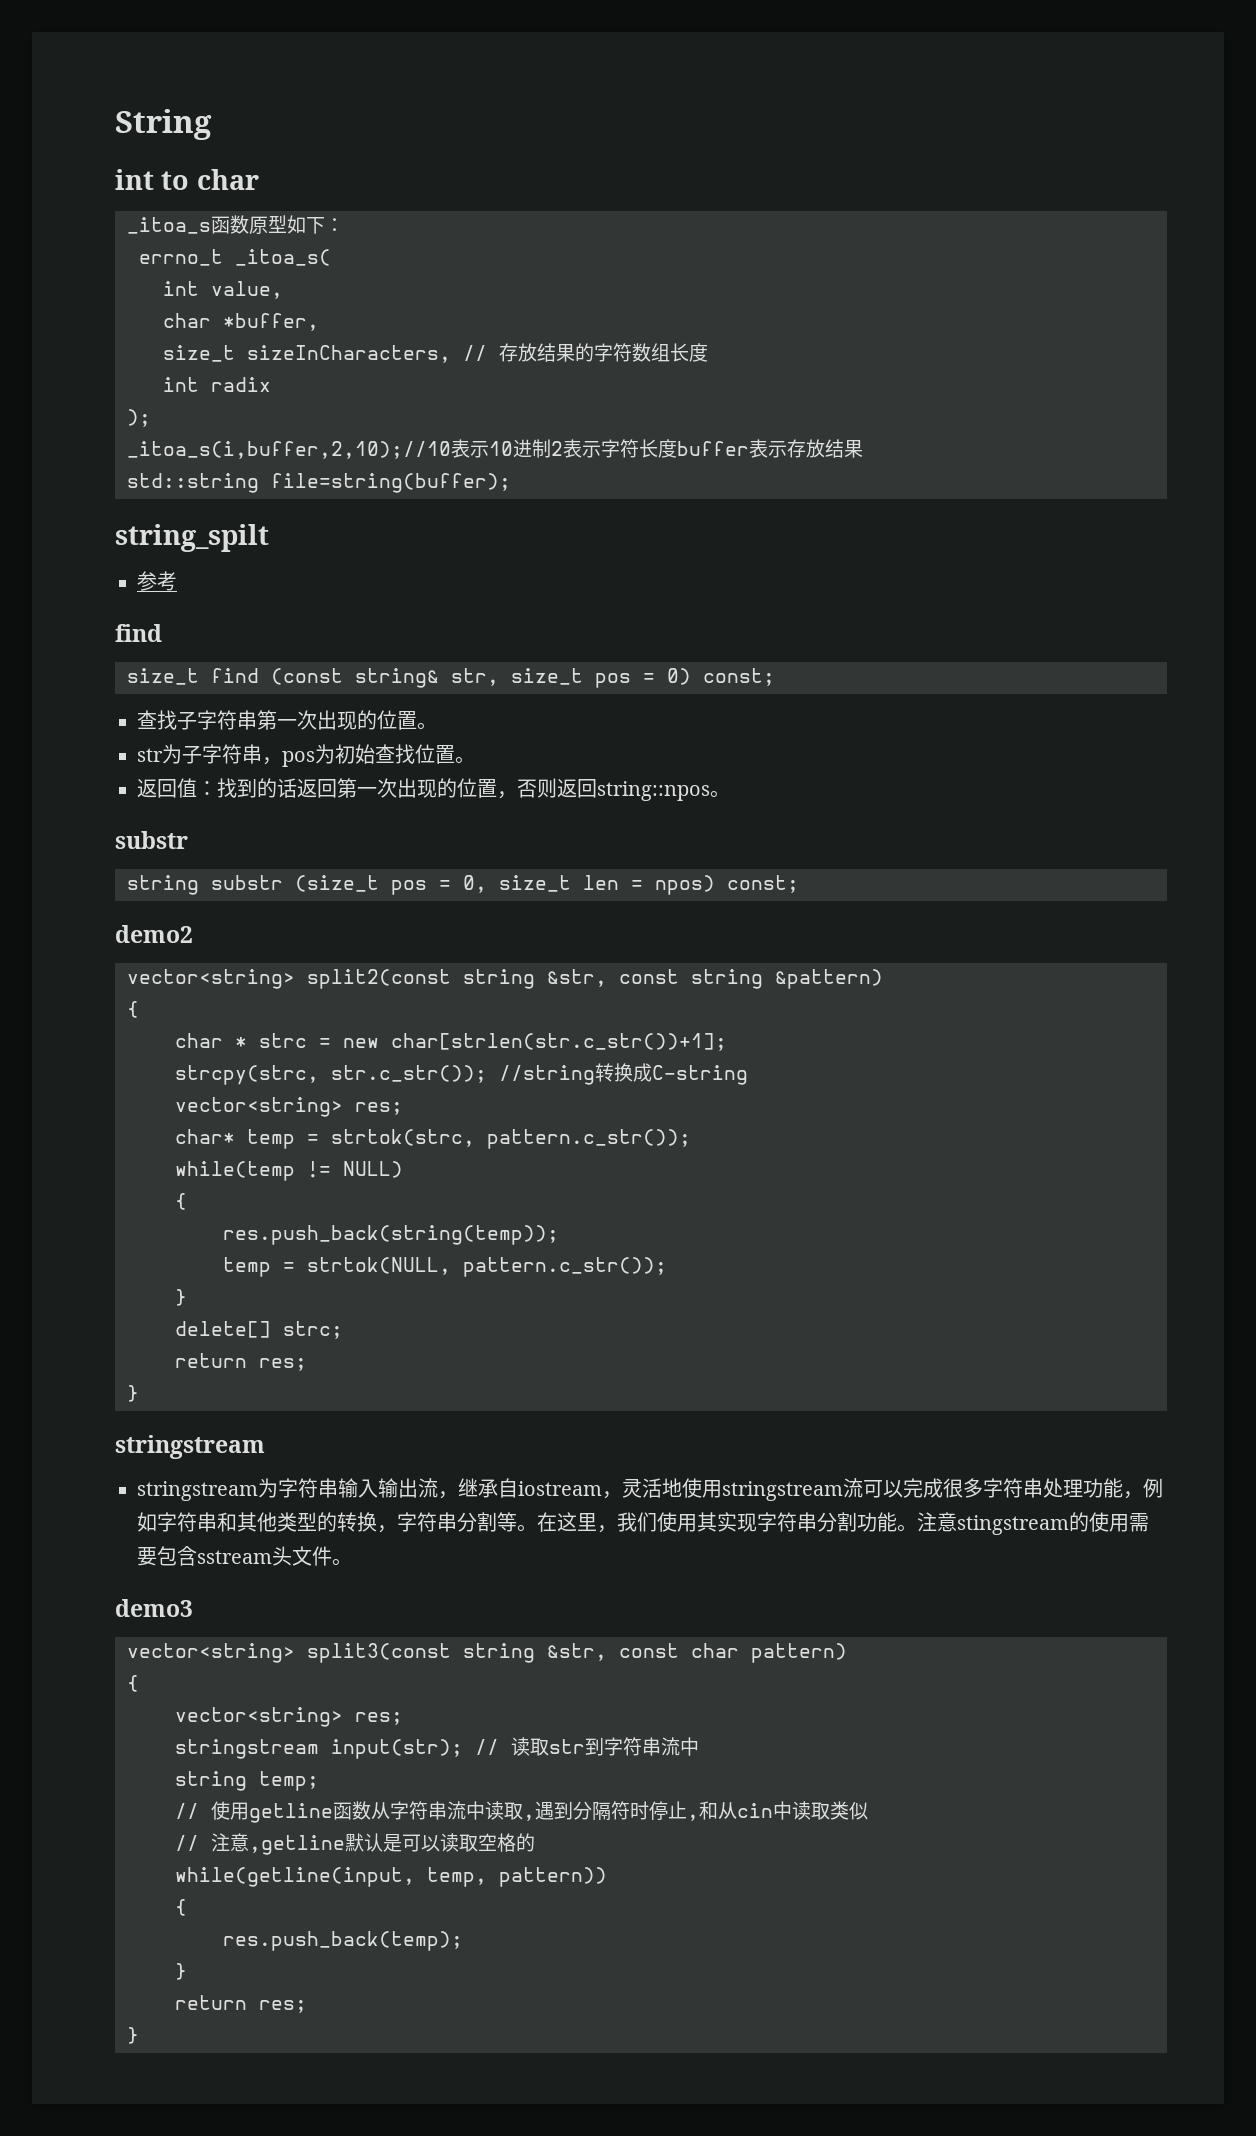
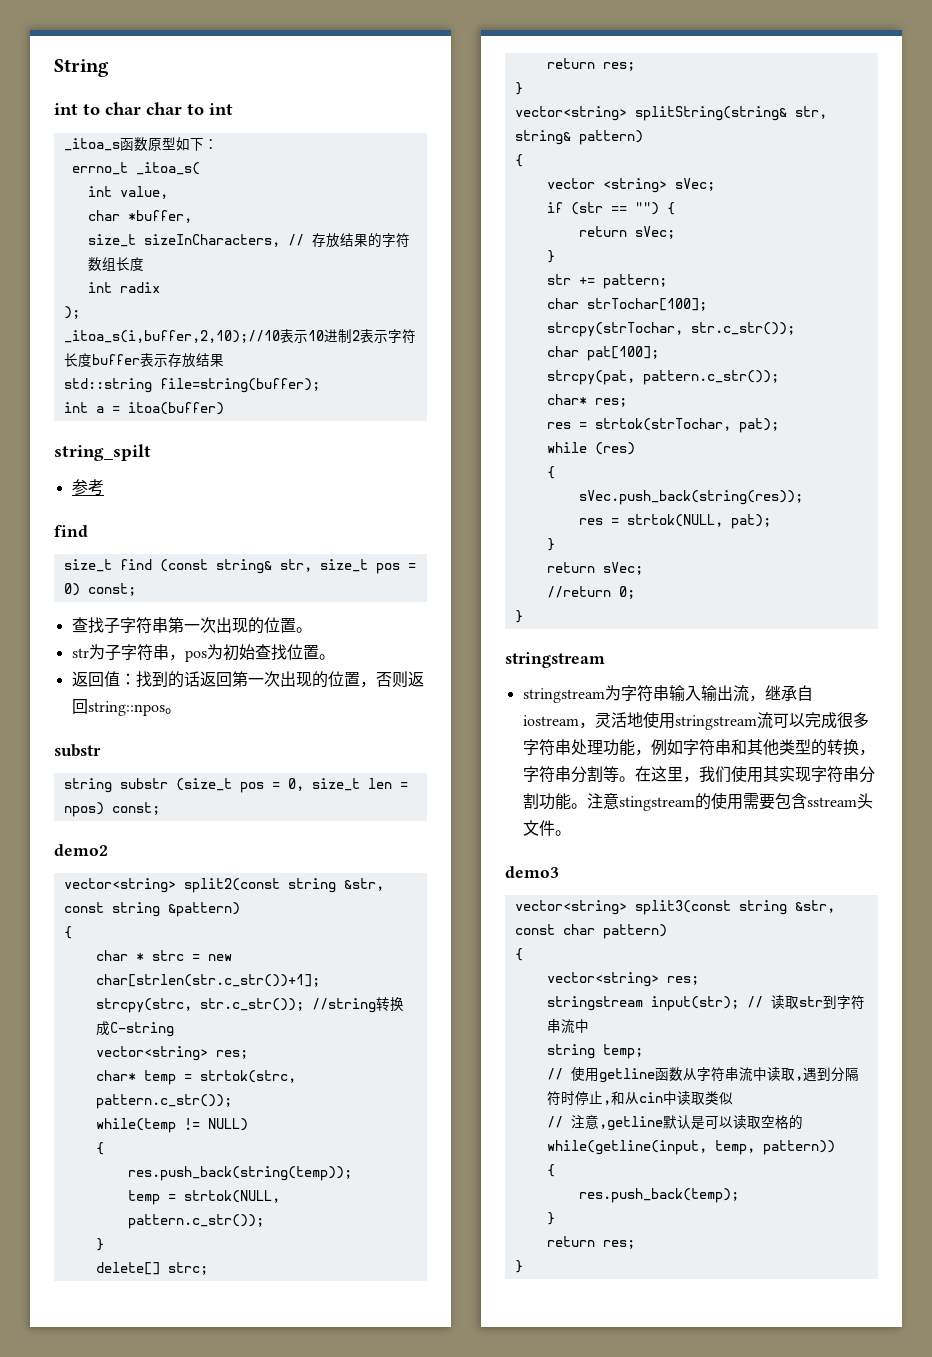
- int to char
+ int to char char to int
+ int a = itoa(buffer)
+ vector<string> splitString(string& str, string& pattern)
+ {
+ vector <string> sVec;
+ if (str == "") {
+ return sVec;
+ }
+ str += pattern;
+ char strTochar[100];
+ strcpy(strTochar, str.c_str());
+ char pat[100];
+ strcpy(pat, pattern.c_str());
+ char* res;
+ res = strtok(strTochar, pat);
+ while (res)
+ {
+ sVec.push_back(string(res));
+ res = strtok(NULL, pat);
+ }
+ return sVec;
+ //return 0;
+ }

